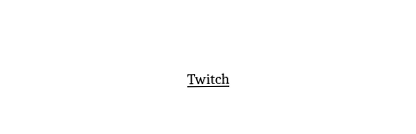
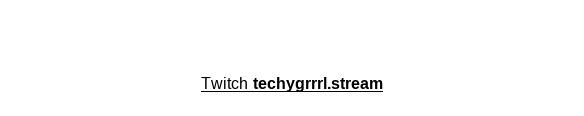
- Twitch
+ Twitch techygrrrl.stream

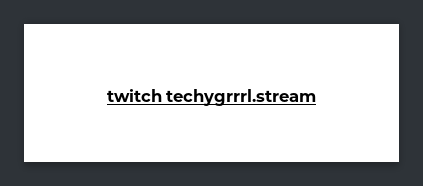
- Twitch techygrrrl.stream
+ twitch techygrrrl.stream

